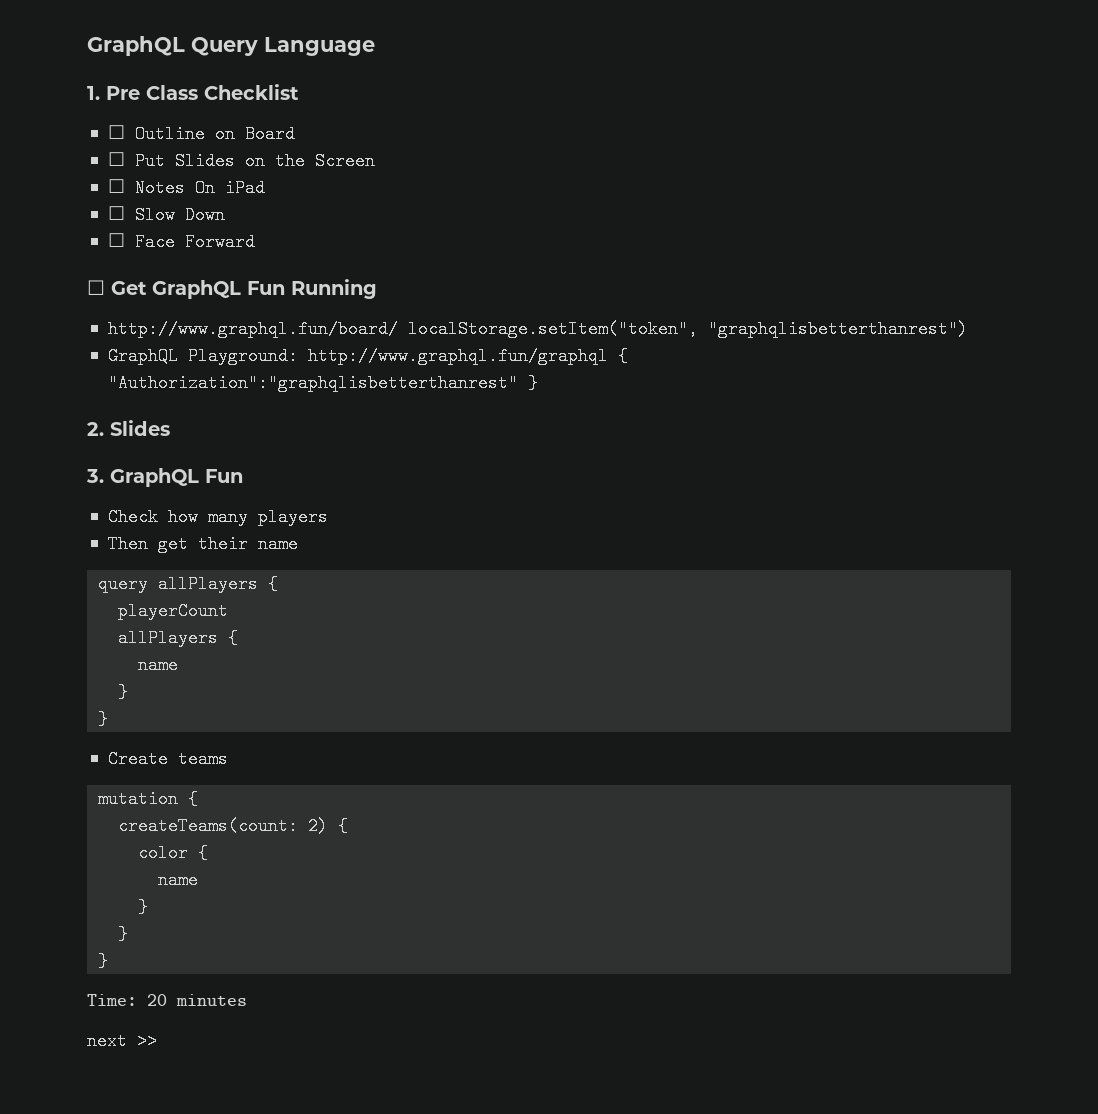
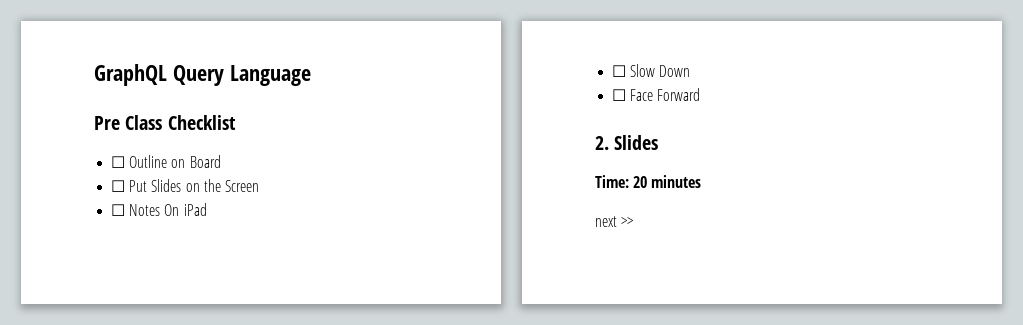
- 1. Pre Class Checklist
+ Pre Class Checklist
- ☐ Get GraphQL Fun Running
- http://www.graphql.fun/board/ localStorage.setItem("token", "graphqlisbetterthanrest")
- GraphQL Playground: http://www.graphql.fun/graphql { "Authorization":"graphqlisbetterthanrest" }
  2. Slides
- 3. GraphQL Fun
- Check how many players
- Then get their name
- query allPlayers {
- playerCount
- allPlayers {
- name
- }
- }
- Create teams
- mutation {
- createTeams(count: 2) {
- color {
- name
- }
- }
- }

